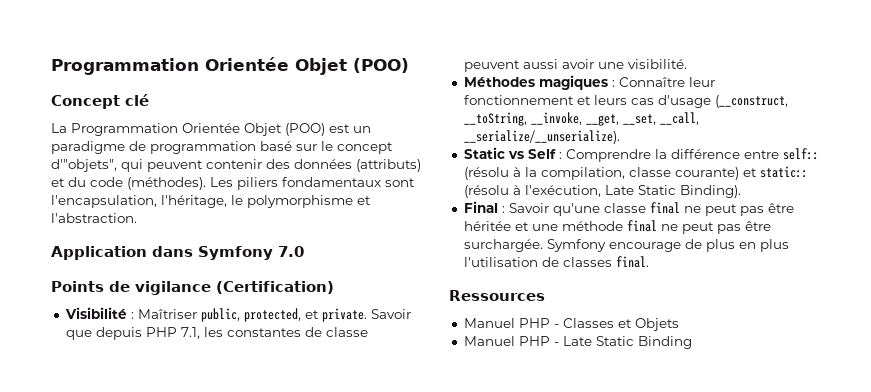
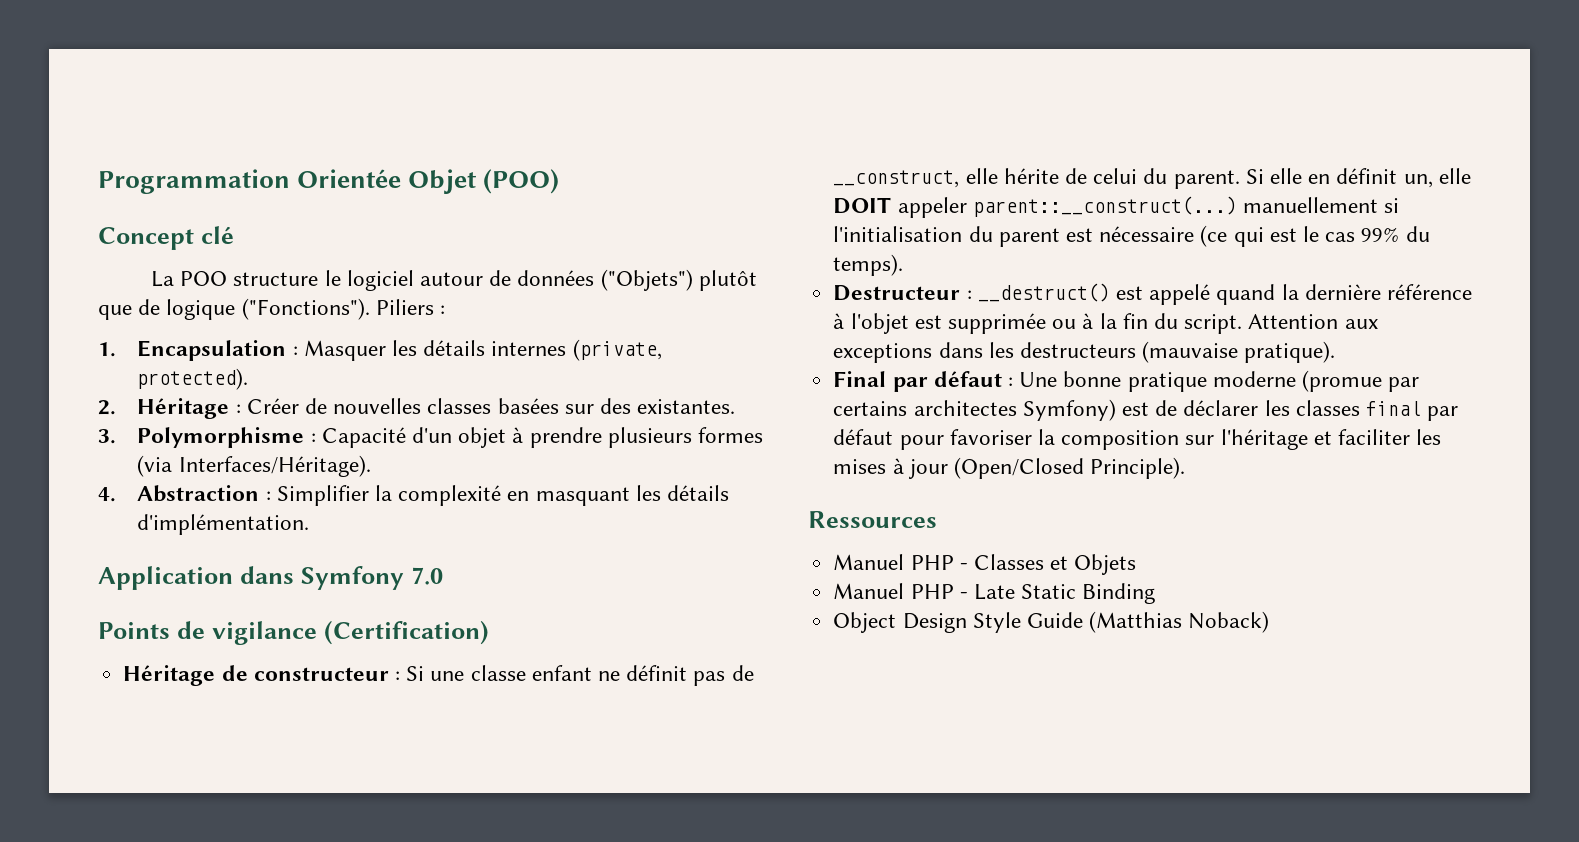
- La Programmation Orientée Objet (POO) est un paradigme de programmation basé sur le concept d'"objets", qui peuvent contenir des données (attributs) et du code (méthodes). Les piliers fondamentaux sont l'encapsulation, l'héritage, le polymorphisme et l'abstraction.
+ La POO structure le logiciel autour de données ("Objets") plutôt que de logique ("Fonctions"). Piliers :
+ 1. Encapsulation : Masquer les détails internes (private, protected).
+ 2. Héritage : Créer de nouvelles classes basées sur des existantes.
+ 3. Polymorphisme : Capacité d'un objet à prendre plusieurs formes (via Interfaces/Héritage).
+ 4. Abstraction : Simplifier la complexité en masquant les détails d'implémentation.
- Visibilité : Maîtriser public, protected, et private. Savoir que depuis PHP 7.1, les constantes de classe peuvent aussi avoir une visibilité.
- Méthodes magiques : Connaître leur fonctionnement et leurs cas d'usage (__construct, __toString, __invoke, __get, __set, __call, __serialize/__unserialize).
- Static vs Self : Comprendre la différence entre self:: (résolu à la compilation, classe courante) et static:: (résolu à l'exécution, Late Static Binding).
- Final : Savoir qu'une classe final ne peut pas être héritée et une méthode final ne peut pas être surchargée. Symfony encourage de plus en plus l'utilisation de classes final.
+ Héritage de constructeur : Si une classe enfant ne définit pas de __construct, elle hérite de celui du parent. Si elle en définit un, elle DOIT appeler parent::__construct(...) manuellement si l'initialisation du parent est nécessaire (ce qui est le cas 99% du temps).
+ Destructeur : __destruct() est appelé quand la dernière référence à l'objet est supprimée ou à la fin du script. Attention aux exceptions dans les destructeurs (mauvaise pratique).
+ Final par défaut : Une bonne pratique moderne (promue par certains architectes Symfony) est de déclarer les classes final par défaut pour favoriser la composition sur l'héritage et faciliter les mises à jour (Open/Closed Principle).
+ Object Design Style Guide (Matthias Noback)

